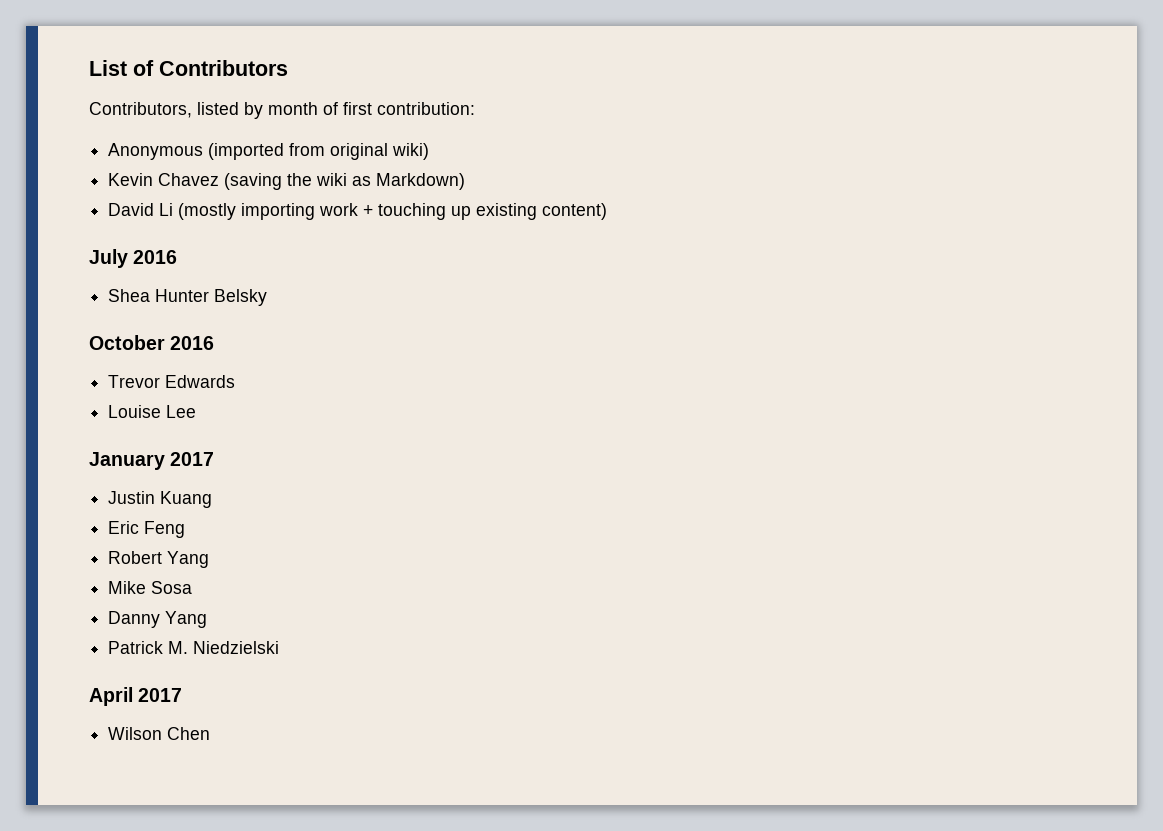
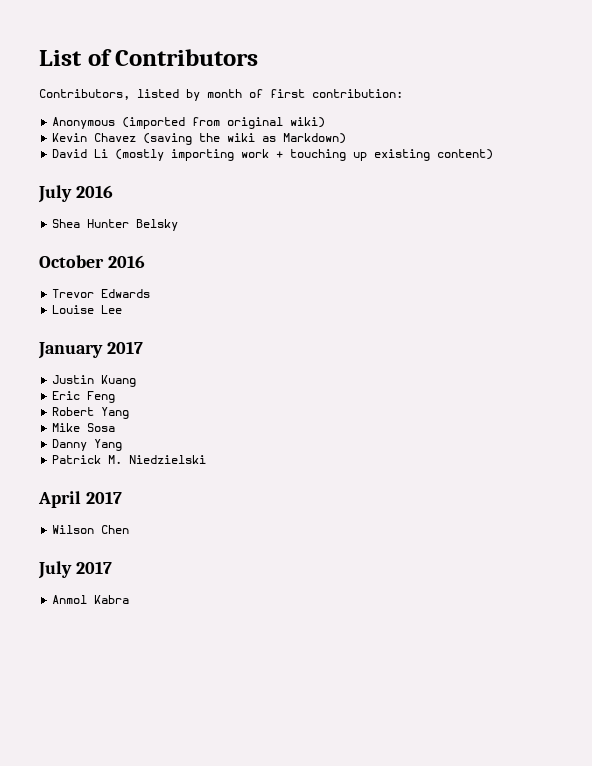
+ July 2017
+ Anmol Kabra

